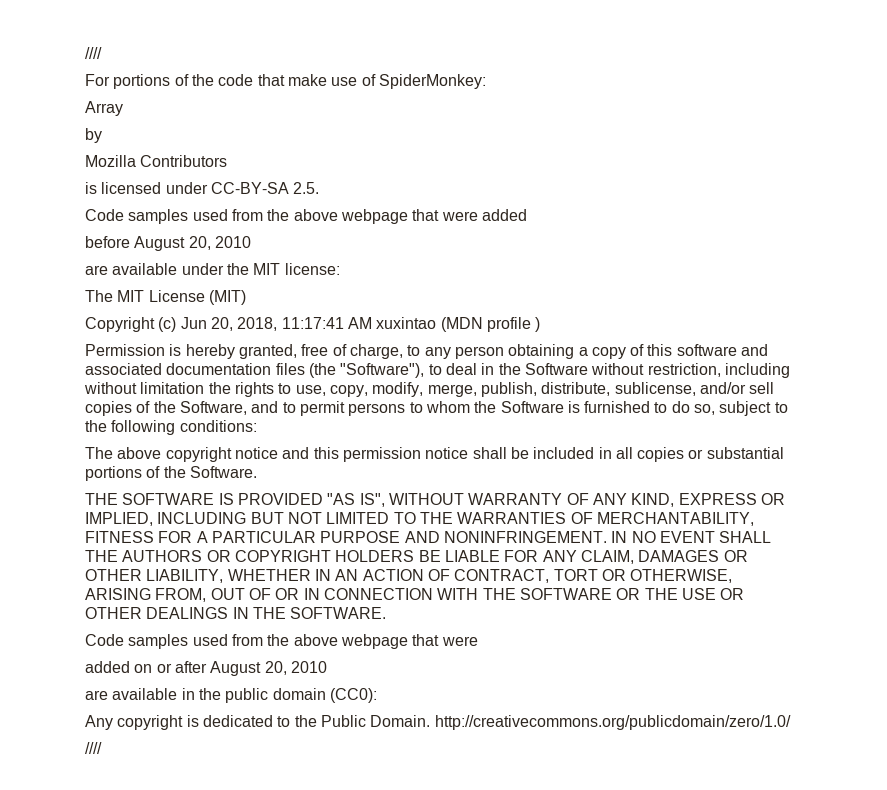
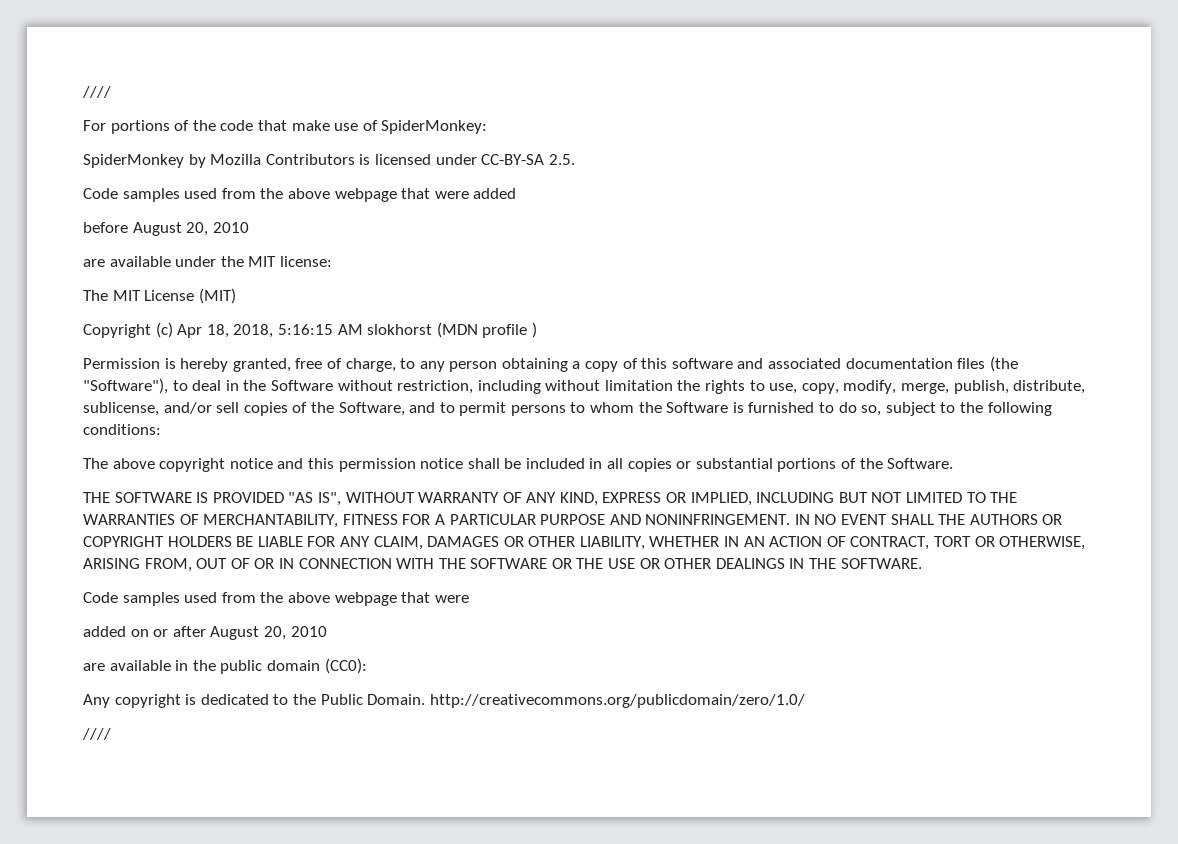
- Array
- by
- Mozilla Contributors
- is licensed under CC-BY-SA 2.5.
+ SpiderMonkey by Mozilla Contributors is licensed under CC-BY-SA 2.5.
- Copyright (c) Jun 20, 2018, 11:17:41 AM xuxintao (MDN profile )
+ Copyright (c) Apr 18, 2018, 5:16:15 AM slokhorst (MDN profile )

